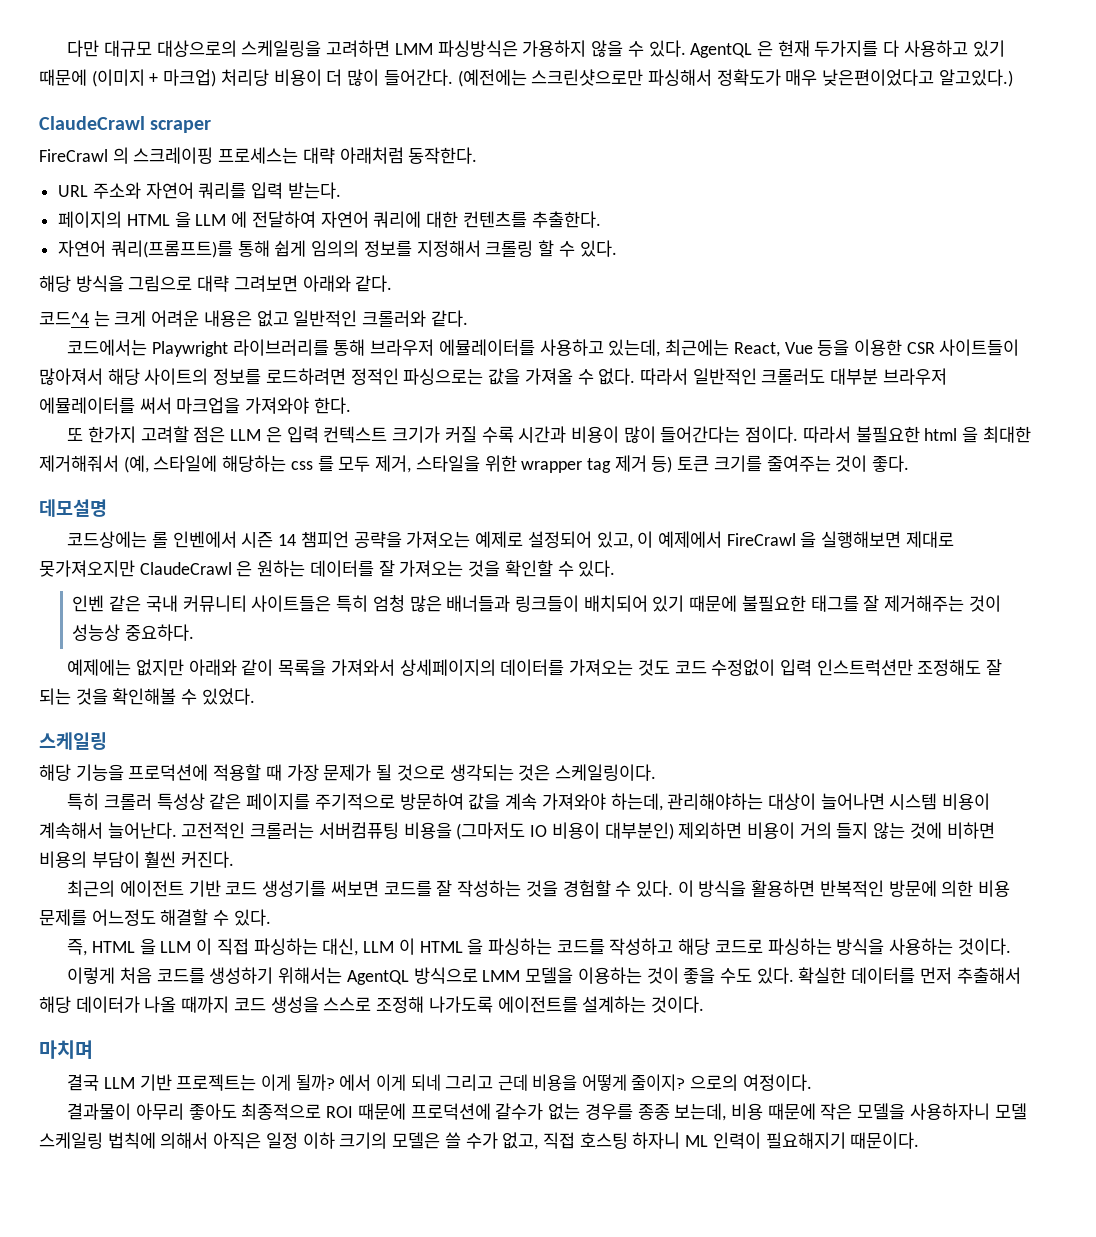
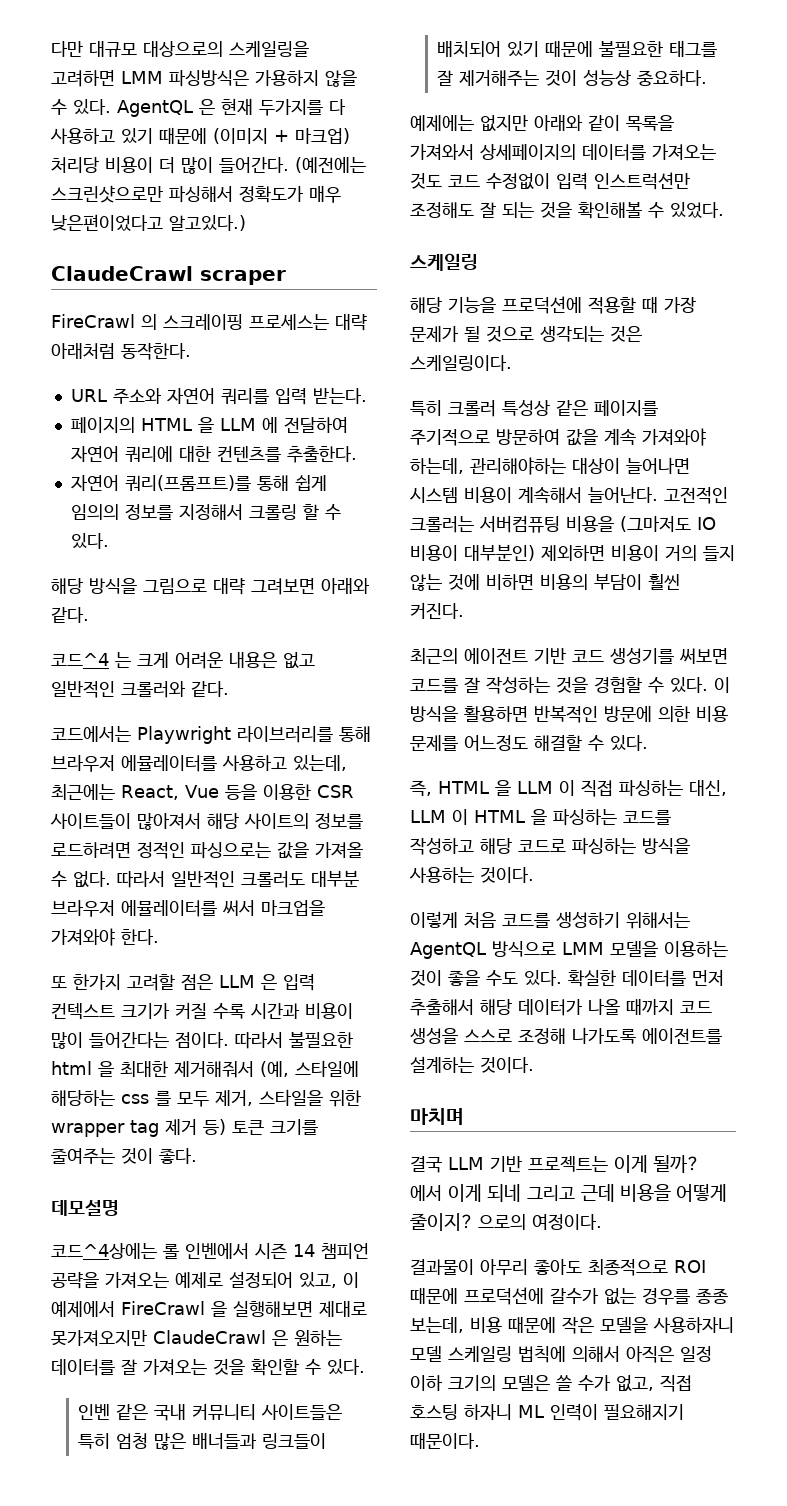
- 코드상에는 롤 인벤에서 시즌 14 챔피언 공략을 가져오는 예제로 설정되어 있고, 이 예제에서 FireCrawl 을 실행해보면 제대로 못가져오지만 ClaudeCrawl 은 원하는 데이터를 잘 가져오는 것을 확인할 수 있다.
+ 코드^4상에는 롤 인벤에서 시즌 14 챔피언 공략을 가져오는 예제로 설정되어 있고, 이 예제에서 FireCrawl 을 실행해보면 제대로 못가져오지만 ClaudeCrawl 은 원하는 데이터를 잘 가져오는 것을 확인할 수 있다.

